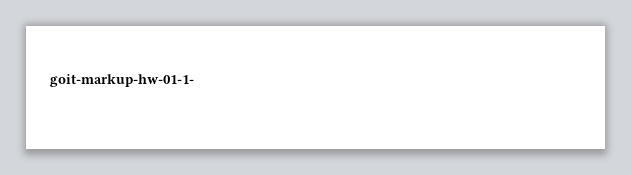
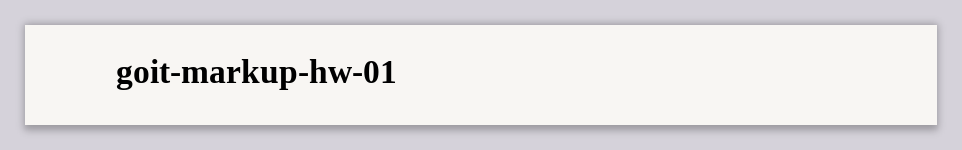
- goit-markup-hw-01-1-
+ goit-markup-hw-01

